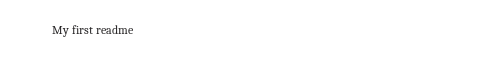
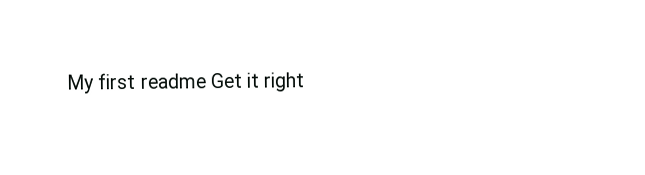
- My first readme
+ My first readme Get it right

